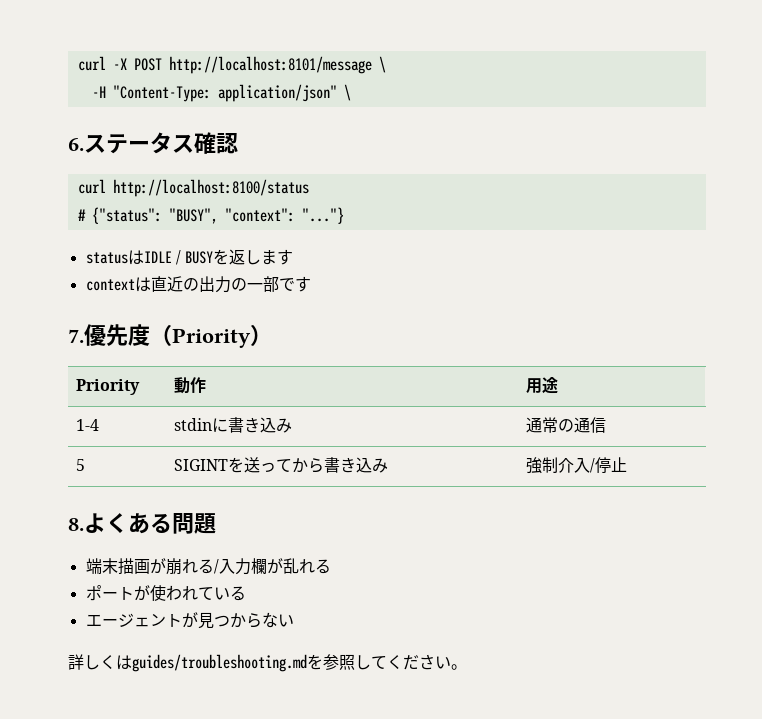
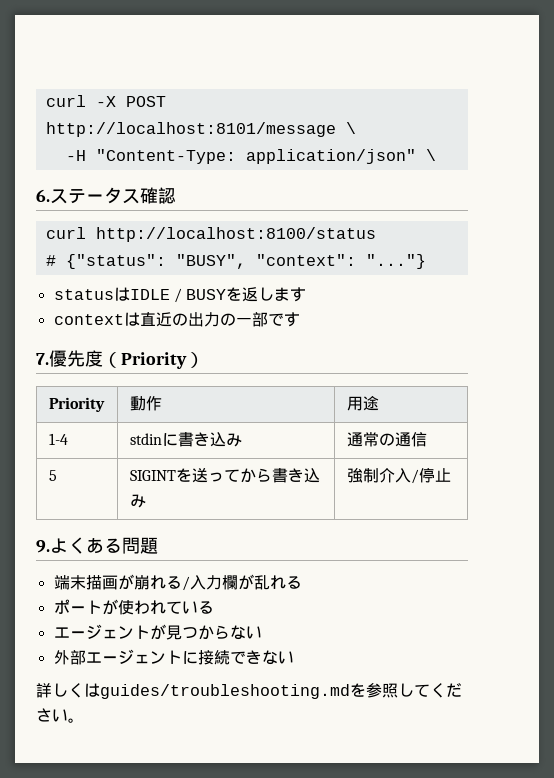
- 8.よくある問題
+ 9.よくある問題
+ 外部エージェントに接続できない

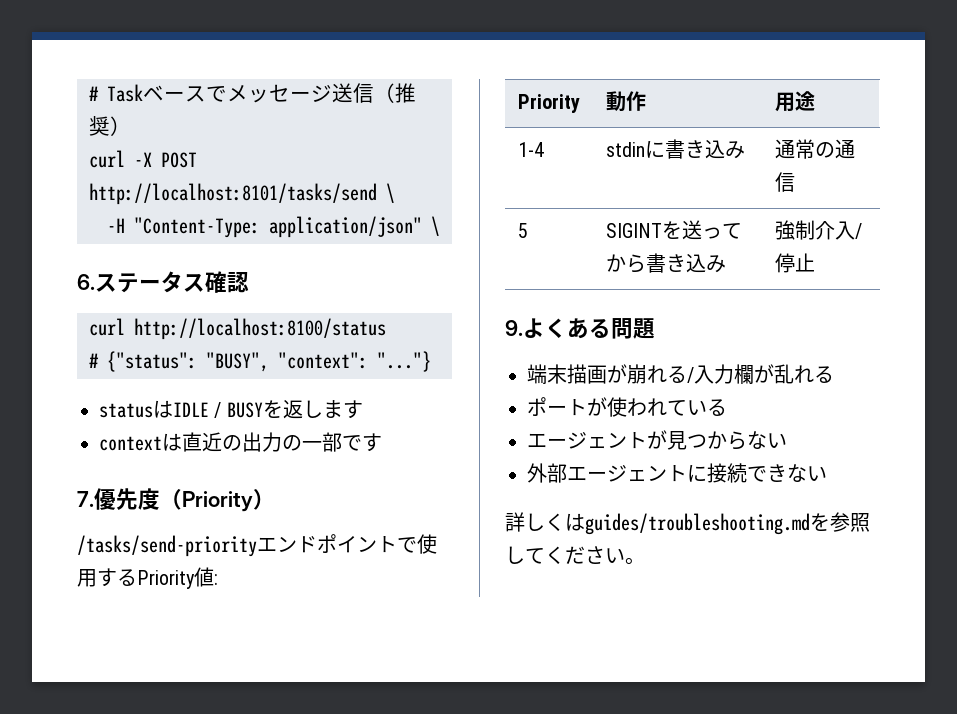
+ # Taskベースでメッセージ送信（推奨）
- curl -X POST http://localhost:8101/message \
+ curl -X POST http://localhost:8101/tasks/send \
+ /tasks/send-priorityエンドポイントで使用するPriority値:

